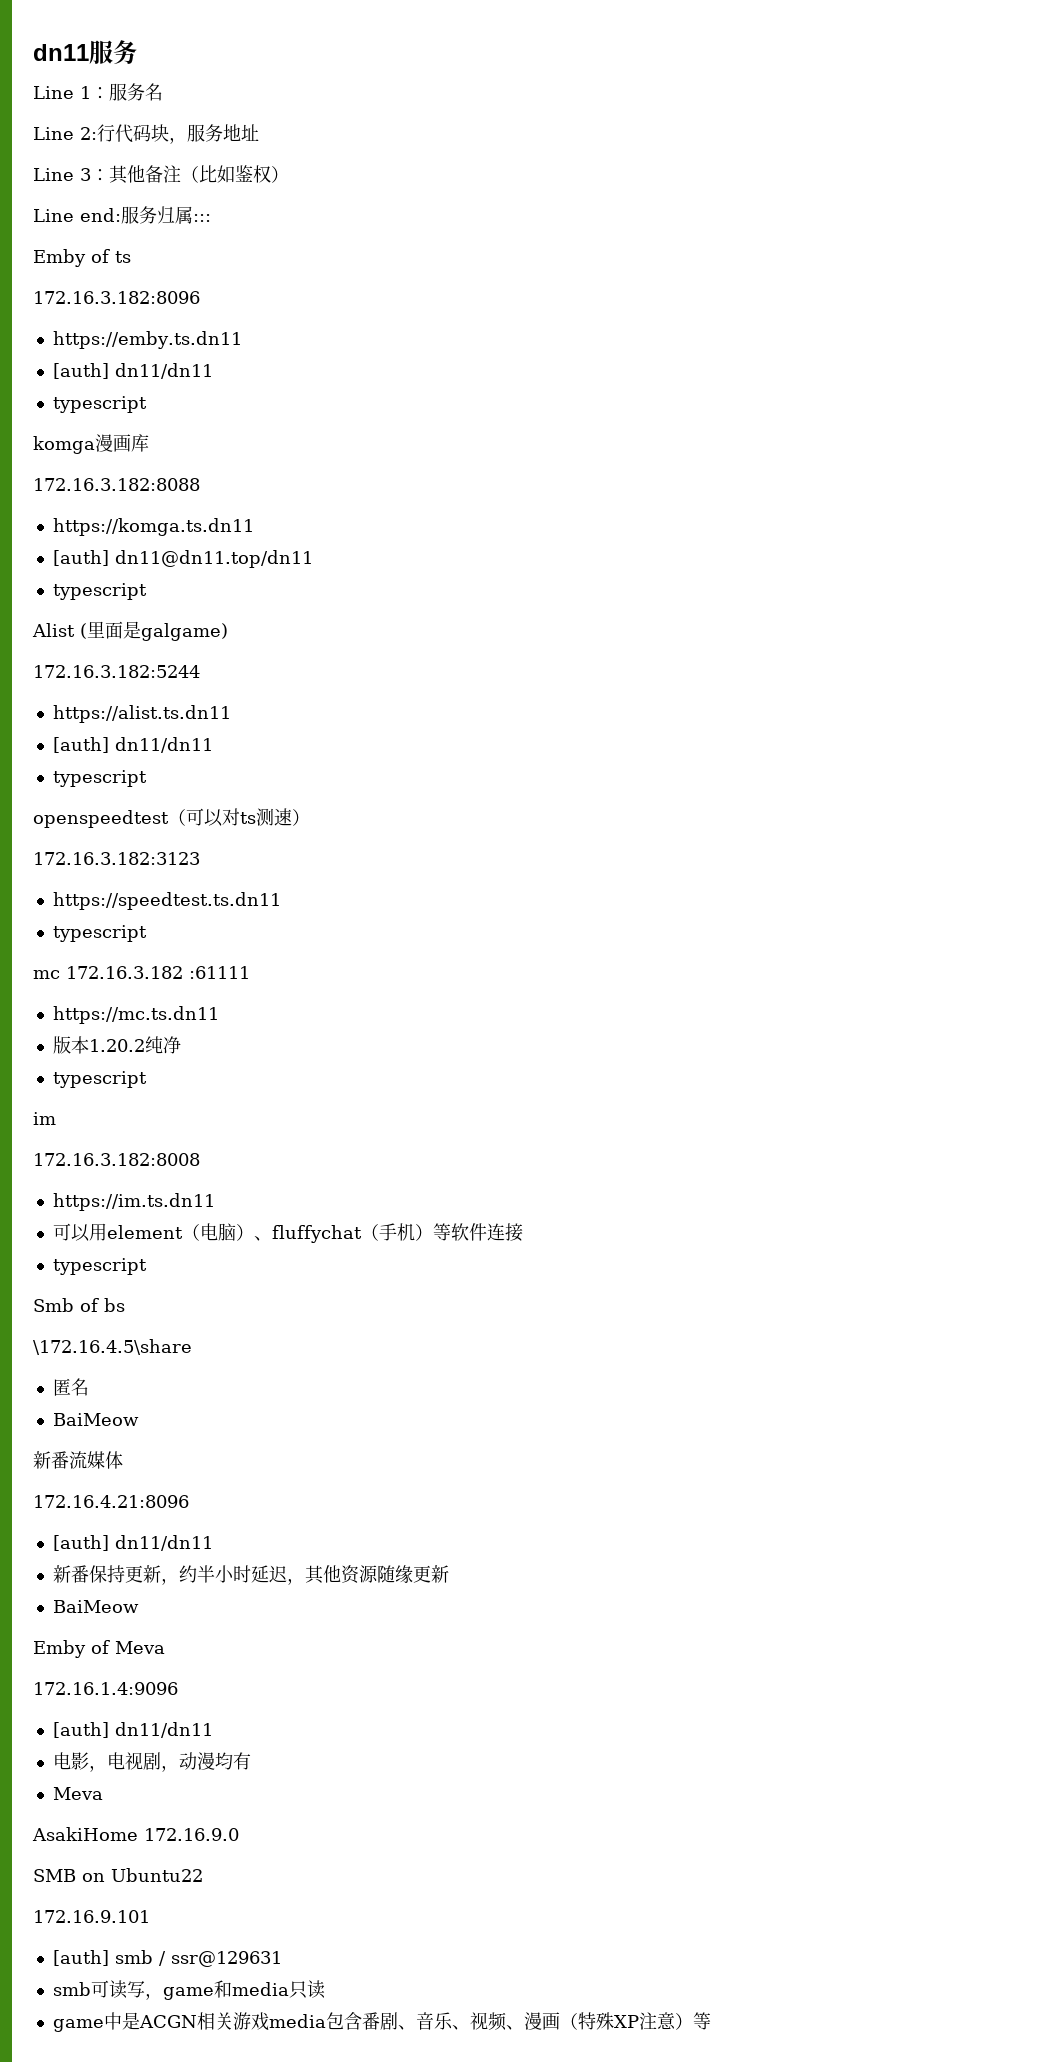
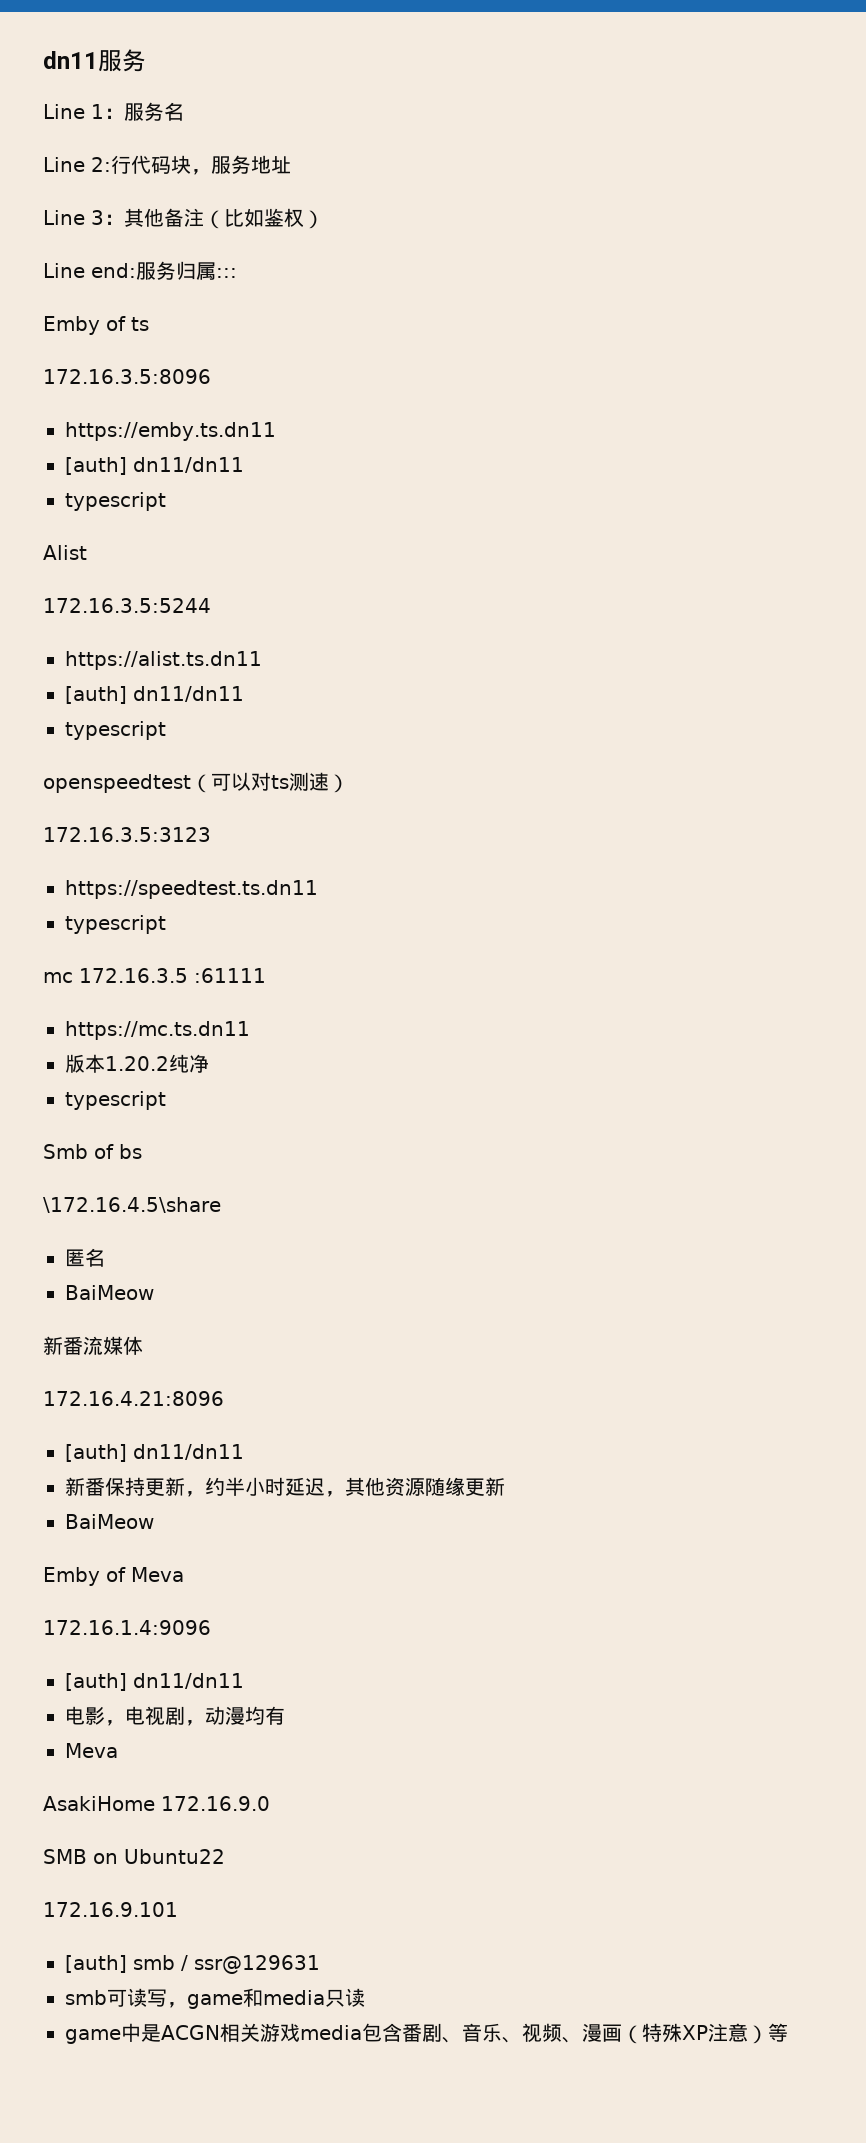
- 172.16.3.182:8096
+ 172.16.3.5:8096
- komga漫画库
- 172.16.3.182:8088
- https://komga.ts.dn11
- [auth] dn11@dn11.top/dn11
- typescript
- Alist (里面是galgame)
- 172.16.3.182:5244
+ Alist
+ 172.16.3.5:5244
- 172.16.3.182:3123
+ 172.16.3.5:3123
- mc 172.16.3.182 :61111
+ mc 172.16.3.5 :61111
- im
- 172.16.3.182:8008
- https://im.ts.dn11
- 可以用element（电脑）、fluffychat（手机）等软件连接
- typescript

